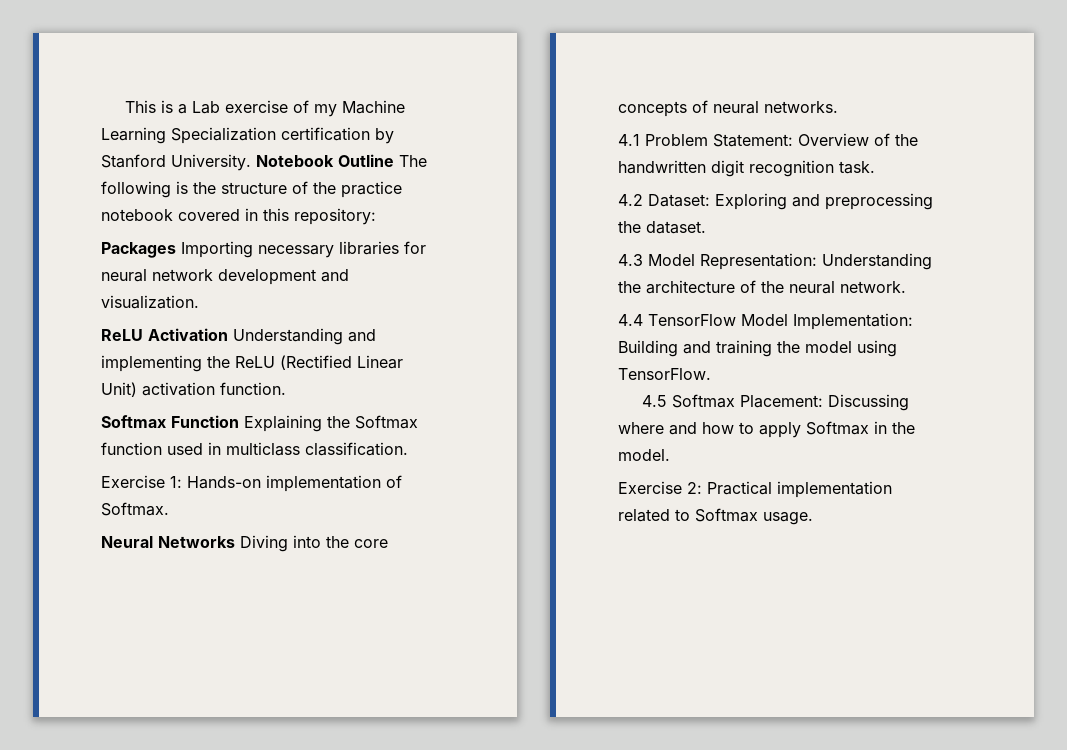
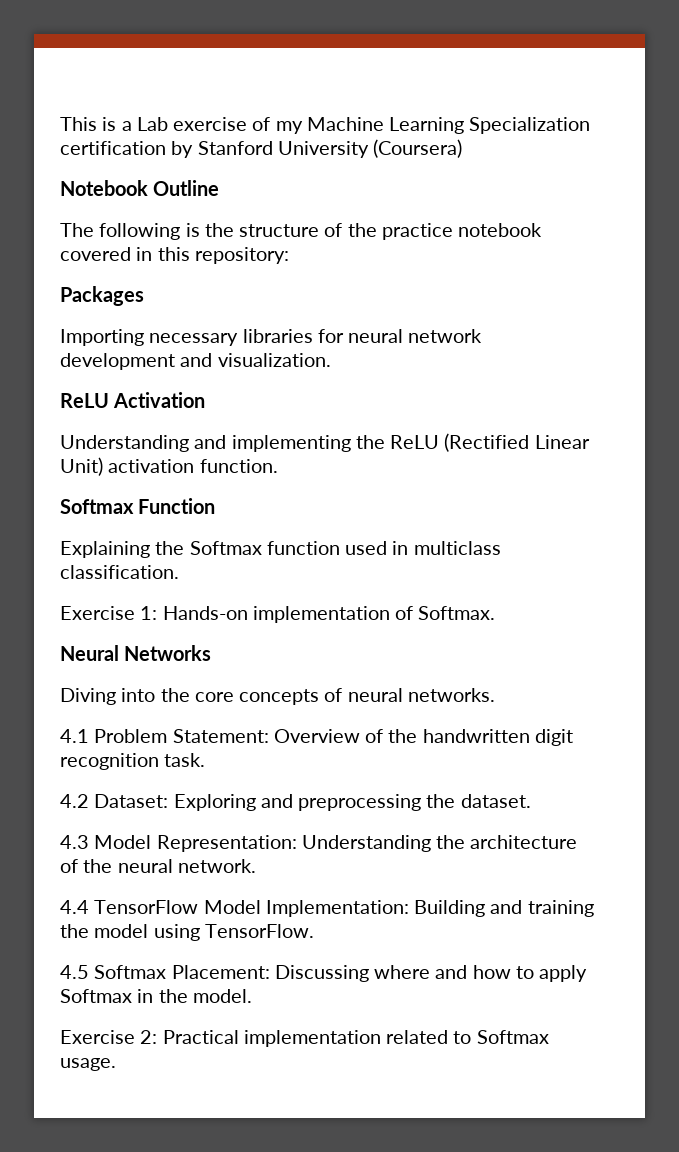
- This is a Lab exercise of my Machine Learning Specialization certification by Stanford University. Notebook Outline The following is the structure of the practice notebook covered in this repository:
+ This is a Lab exercise of my Machine Learning Specialization certification by Stanford University (Coursera)
+ Notebook Outline
+ The following is the structure of the practice notebook covered in this repository:
- Packages Importing necessary libraries for neural network development and visualization.
+ Packages
+ Importing necessary libraries for neural network development and visualization.
- ReLU Activation Understanding and implementing the ReLU (Rectified Linear Unit) activation function.
+ ReLU Activation
+ Understanding and implementing the ReLU (Rectified Linear Unit) activation function.
- Softmax Function Explaining the Softmax function used in multiclass classification.
+ Softmax Function
+ Explaining the Softmax function used in multiclass classification.
- Neural Networks Diving into the core concepts of neural networks.
+ Neural Networks
+ Diving into the core concepts of neural networks.

